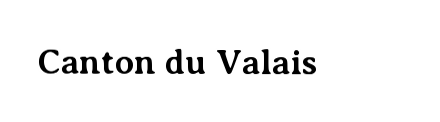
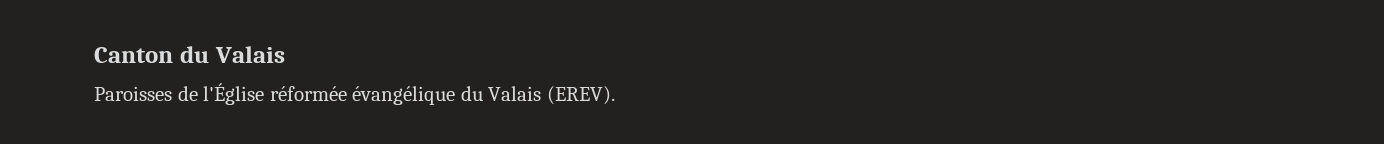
+ Paroisses de l'Église réformée évangélique du Valais (EREV).

